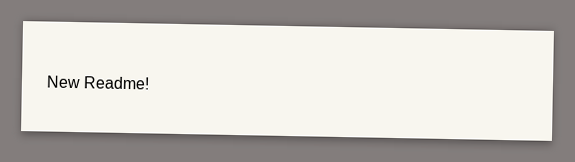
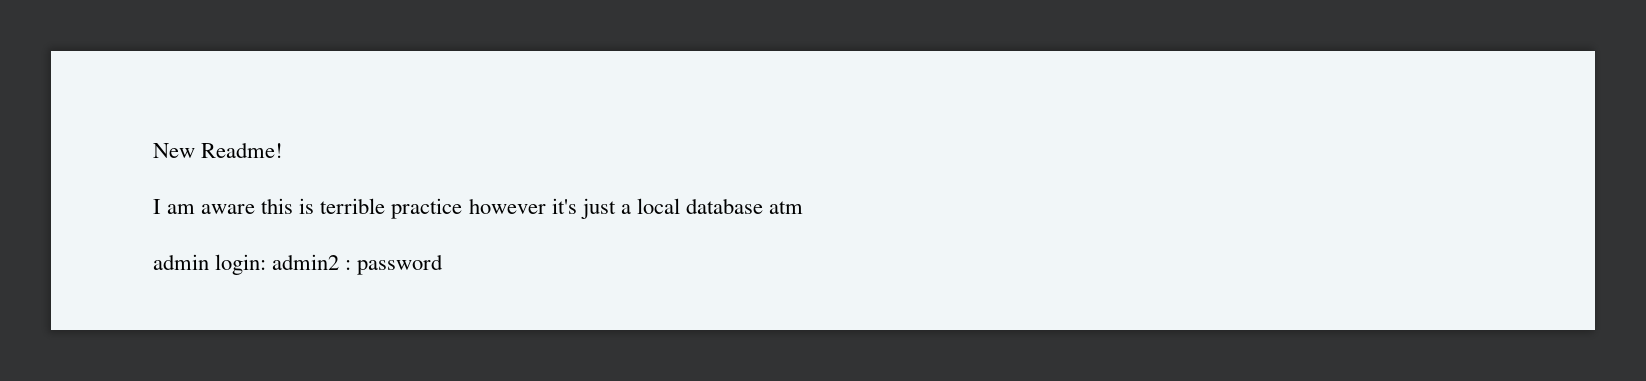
+ I am aware this is terrible practice however it's just a local database atm
+ admin login: admin2 : password

